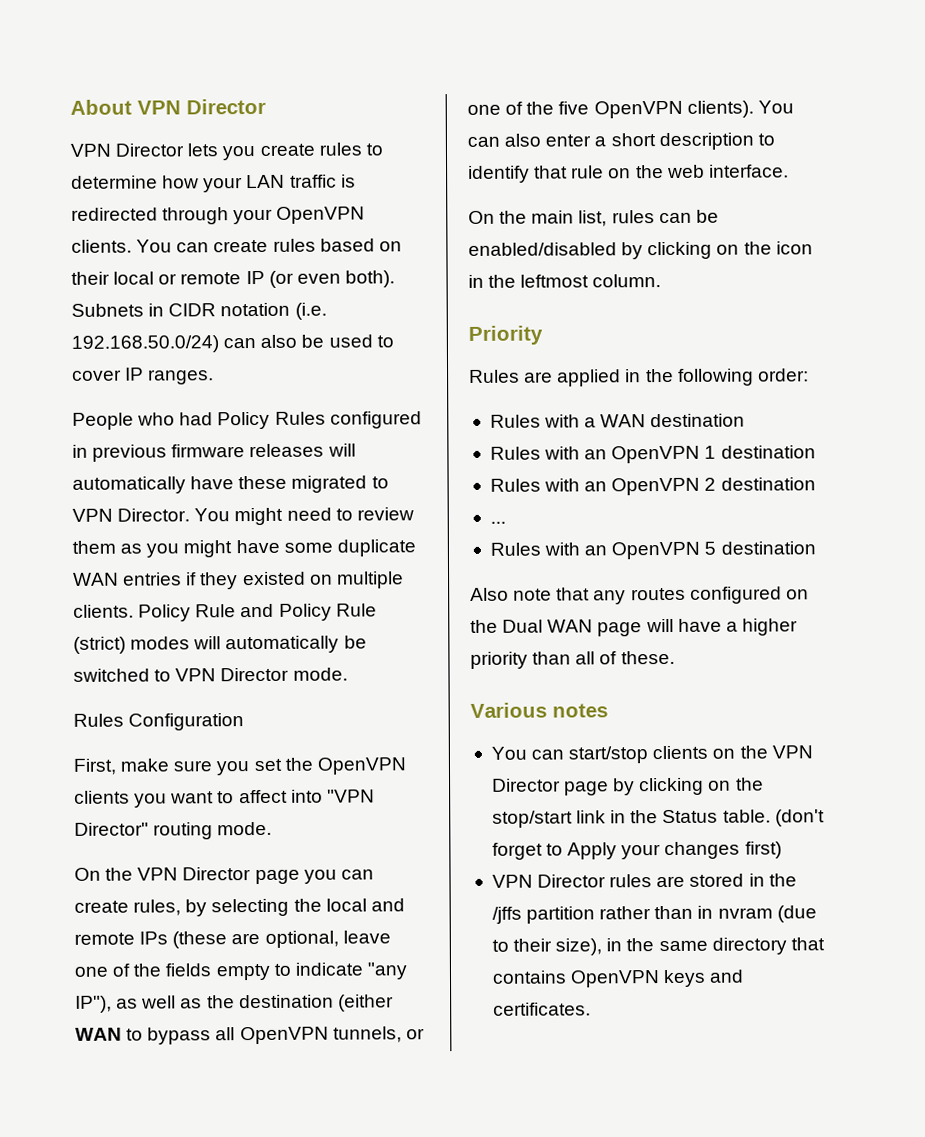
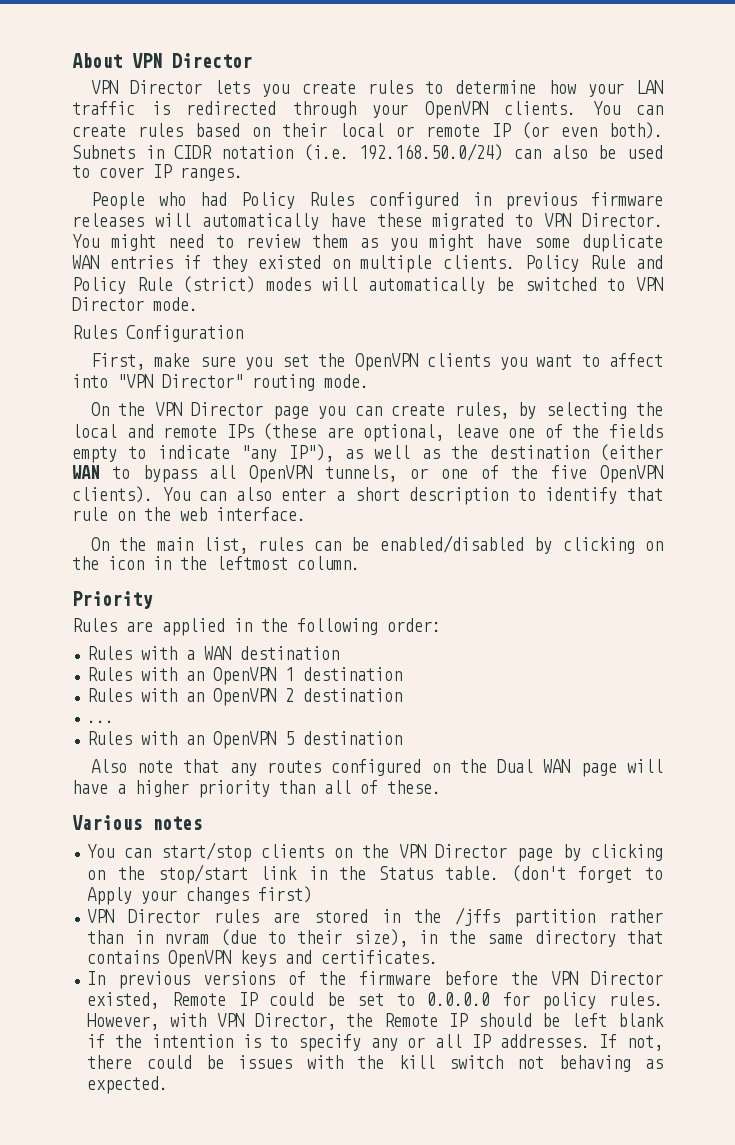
+ In previous versions of the firmware before the VPN Director existed, Remote IP could be set to 0.0.0.0 for policy rules. However, with VPN Director, the Remote IP should be left blank if the intention is to specify any or all IP addresses. If not, there could be issues with the kill switch not behaving as expected.

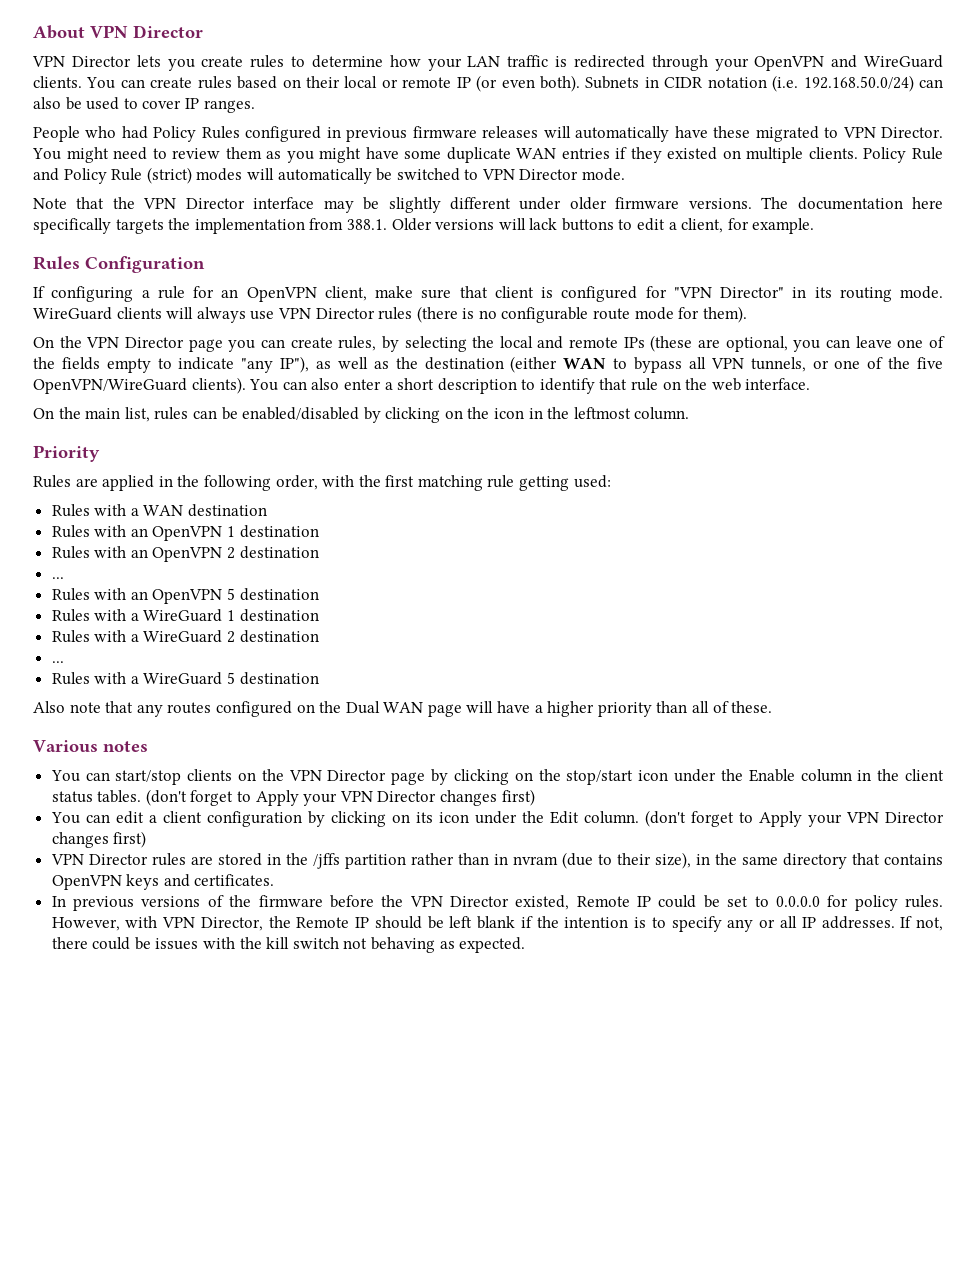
- VPN Director lets you create rules to determine how your LAN traffic is redirected through your OpenVPN clients.
+ VPN Director lets you create rules to determine how your LAN traffic is redirected through your OpenVPN and WireGuard clients.
+ Note that the VPN Director interface may be slightly different under older firmware versions. The documentation here specifically targets the implementation from 388.1. Older versions will lack buttons to edit a client, for example.
  Rules Configuration
- First, make sure you set the OpenVPN clients you want to affect into "VPN Director" routing mode.
+ If configuring a rule for an OpenVPN client, make sure that client is configured for "VPN Director" in its routing mode. WireGuard clients will always use VPN Director rules (there is no configurable route mode for them).
- On the VPN Director page you can create rules, by selecting the local and remote IPs (these are optional, leave one of the fields empty to indicate "any IP"), as well as the destination (either WAN to bypass all OpenVPN tunnels, or one of the five OpenVPN clients).
+ On the VPN Director page you can create rules, by selecting the local and remote IPs (these are optional, you can leave one of the fields empty to indicate "any IP"), as well as the destination (either WAN to bypass all VPN tunnels, or one of the five OpenVPN/WireGuard clients).
- Rules are applied in the following order:
+ Rules are applied in the following order, with the first matching rule getting used:
+ Rules with a WireGuard 1 destination
+ Rules with a WireGuard 2 destination
+ ...
+ Rules with a WireGuard 5 destination
- You can start/stop clients on the VPN Director page by clicking on the stop/start link in the Status table. (don't forget to Apply your changes first)
+ You can start/stop clients on the VPN Director page by clicking on the stop/start icon under the Enable column in the client status tables. (don't forget to Apply your VPN Director changes first)
+ You can edit a client configuration by clicking on its icon under the Edit column. (don't forget to Apply your VPN Director changes first)

